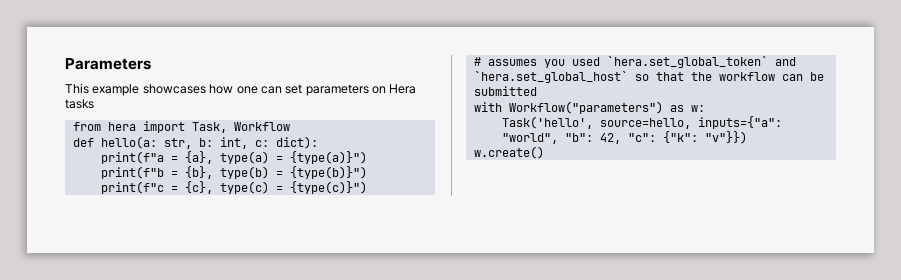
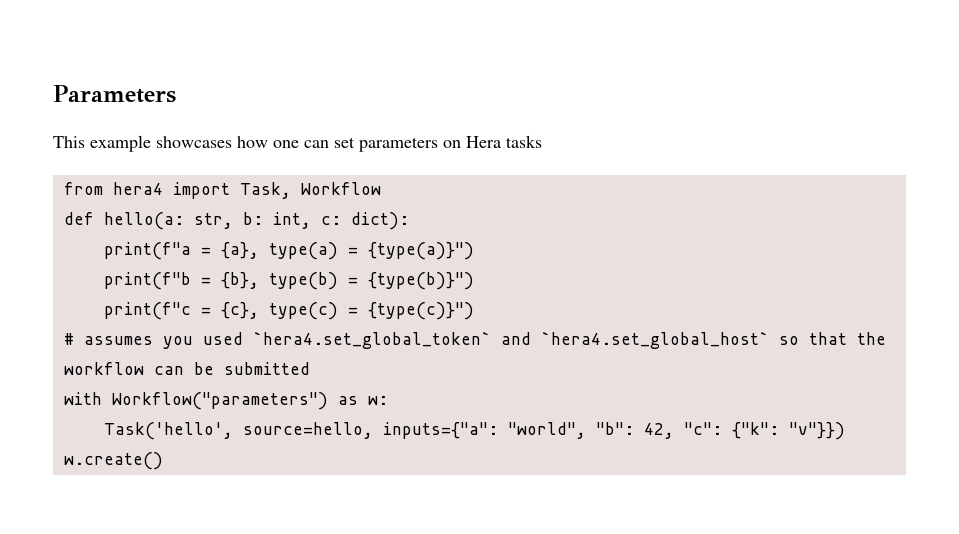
- from hera import Task, Workflow
+ from hera4 import Task, Workflow
- # assumes you used `hera.set_global_token` and `hera.set_global_host` so that the workflow can be submitted
+ # assumes you used `hera4.set_global_token` and `hera4.set_global_host` so that the workflow can be submitted

